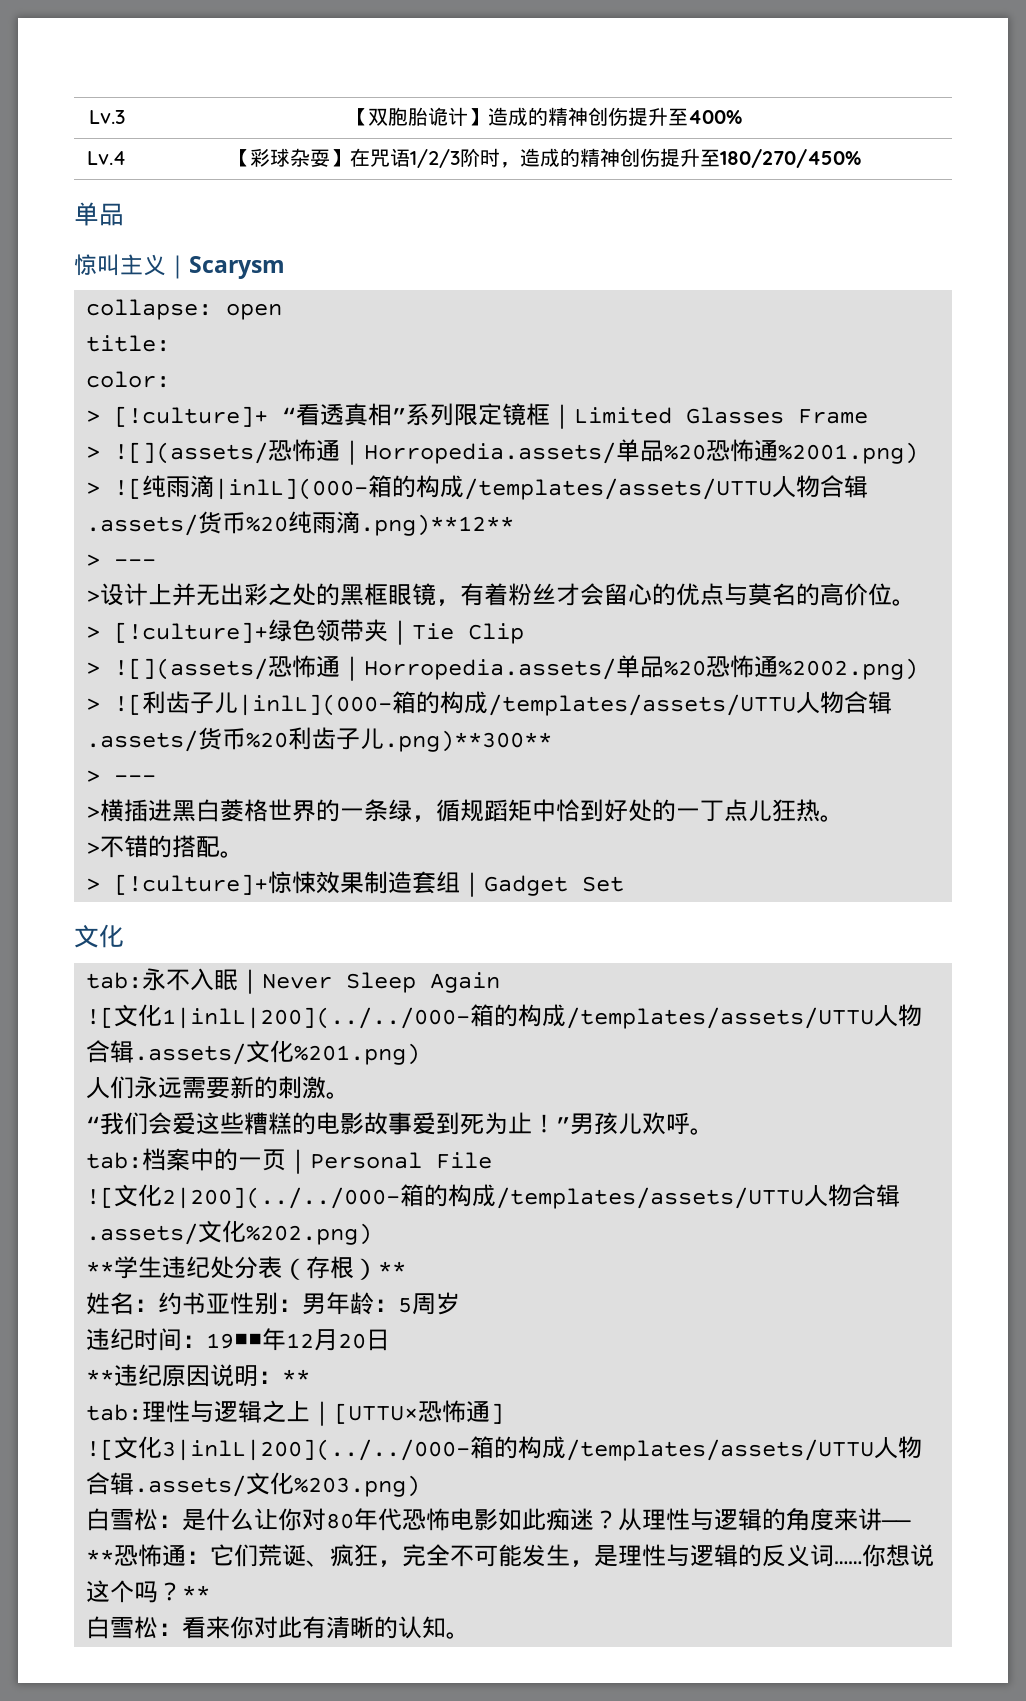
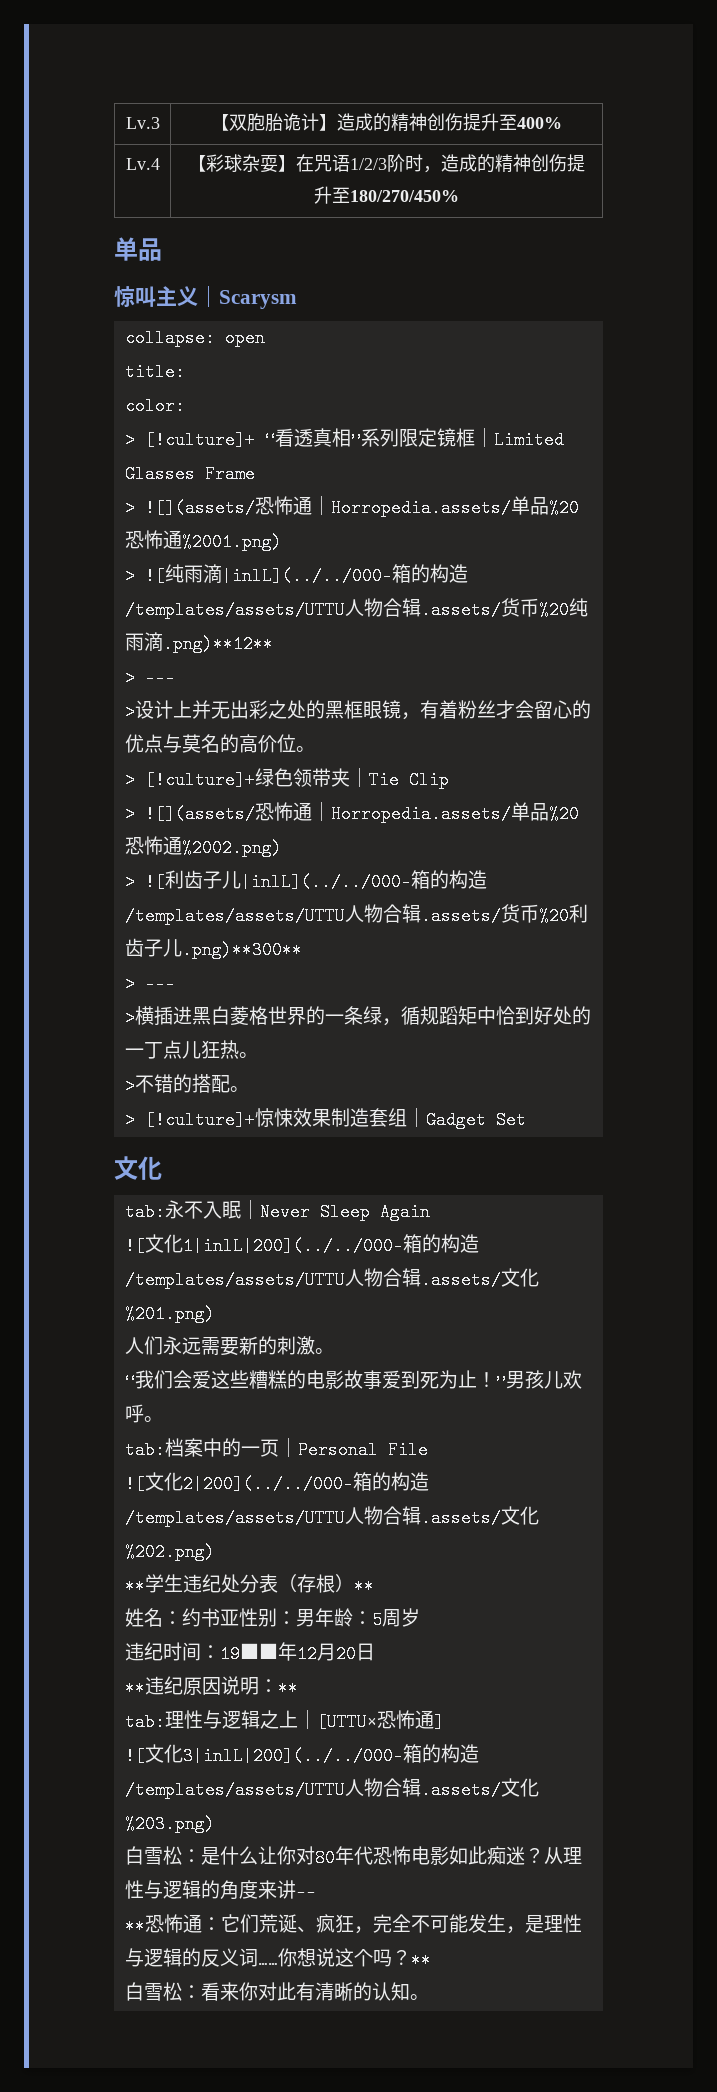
- > ![纯雨滴|inlL](000-箱的构成/templates/assets/UTTU人物合辑.assets/货币%20纯雨滴.png)**12**
+ > ![纯雨滴|inlL](../../000-箱的构造/templates/assets/UTTU人物合辑.assets/货币%20纯雨滴.png)**12**
- > ![利齿子儿|inlL](000-箱的构成/templates/assets/UTTU人物合辑.assets/货币%20利齿子儿.png)**300**
+ > ![利齿子儿|inlL](../../000-箱的构造/templates/assets/UTTU人物合辑.assets/货币%20利齿子儿.png)**300**
- ![文化1|inlL|200](../../000-箱的构成/templates/assets/UTTU人物合辑.assets/文化%201.png)
+ ![文化1|inlL|200](../../000-箱的构造/templates/assets/UTTU人物合辑.assets/文化%201.png)
- ![文化2|200](../../000-箱的构成/templates/assets/UTTU人物合辑.assets/文化%202.png)
+ ![文化2|200](../../000-箱的构造/templates/assets/UTTU人物合辑.assets/文化%202.png)
- ![文化3|inlL|200](../../000-箱的构成/templates/assets/UTTU人物合辑.assets/文化%203.png)
+ ![文化3|inlL|200](../../000-箱的构造/templates/assets/UTTU人物合辑.assets/文化%203.png)

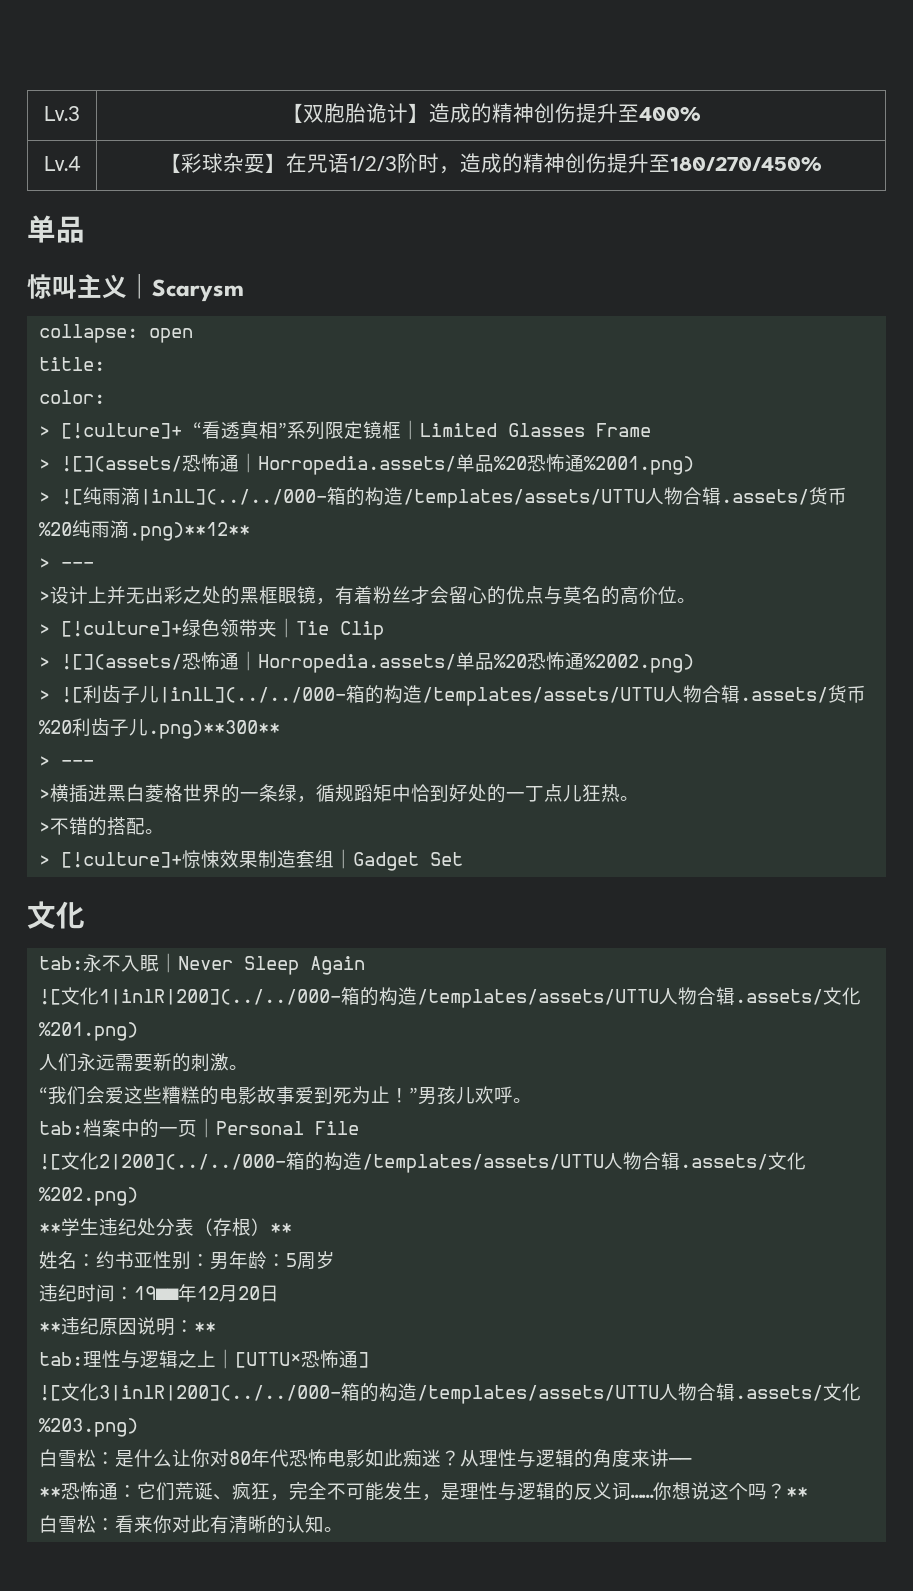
- ![文化1|inlL|200](../../000-箱的构造/templates/assets/UTTU人物合辑.assets/文化%201.png)
+ ![文化1|inlR|200](../../000-箱的构造/templates/assets/UTTU人物合辑.assets/文化%201.png)
- ![文化3|inlL|200](../../000-箱的构造/templates/assets/UTTU人物合辑.assets/文化%203.png)
+ ![文化3|inlR|200](../../000-箱的构造/templates/assets/UTTU人物合辑.assets/文化%203.png)

